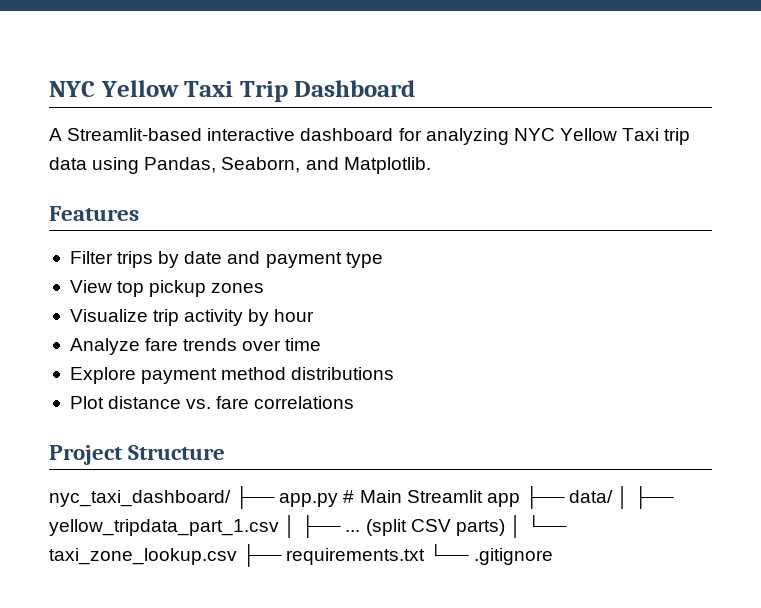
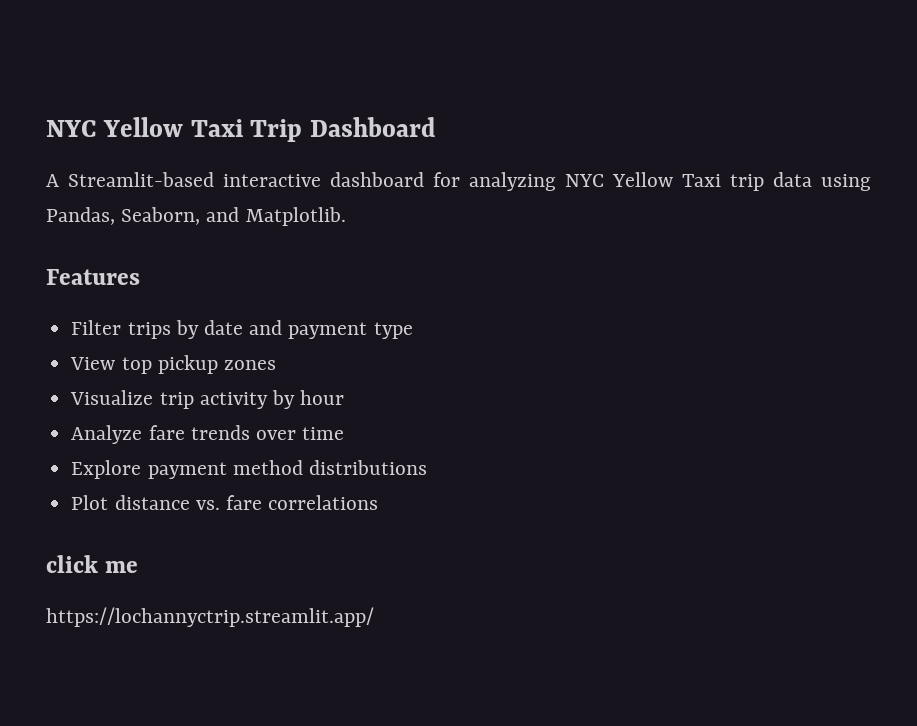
- Project Structure
- nyc_taxi_dashboard/ ├── app.py # Main Streamlit app ├── data/ │ ├── yellow_tripdata_part_1.csv │ ├── ... (split CSV parts) │ └── taxi_zone_lookup.csv ├── requirements.txt └── .gitignore
+ click me
+ https://lochannyctrip.streamlit.app/

